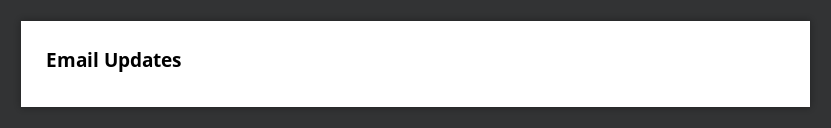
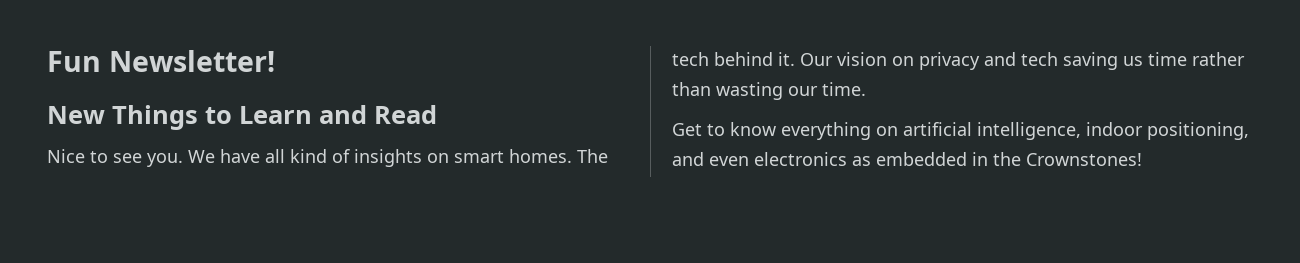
- Email Updates
+ Fun Newsletter!
+ New Things to Learn and Read
+ Nice to see you. We have all kind of insights on smart homes. The tech behind it. Our vision on privacy and tech saving us time rather than wasting our time.
+ Get to know everything on artificial intelligence, indoor positioning, and even electronics as embedded in the Crownstones!

